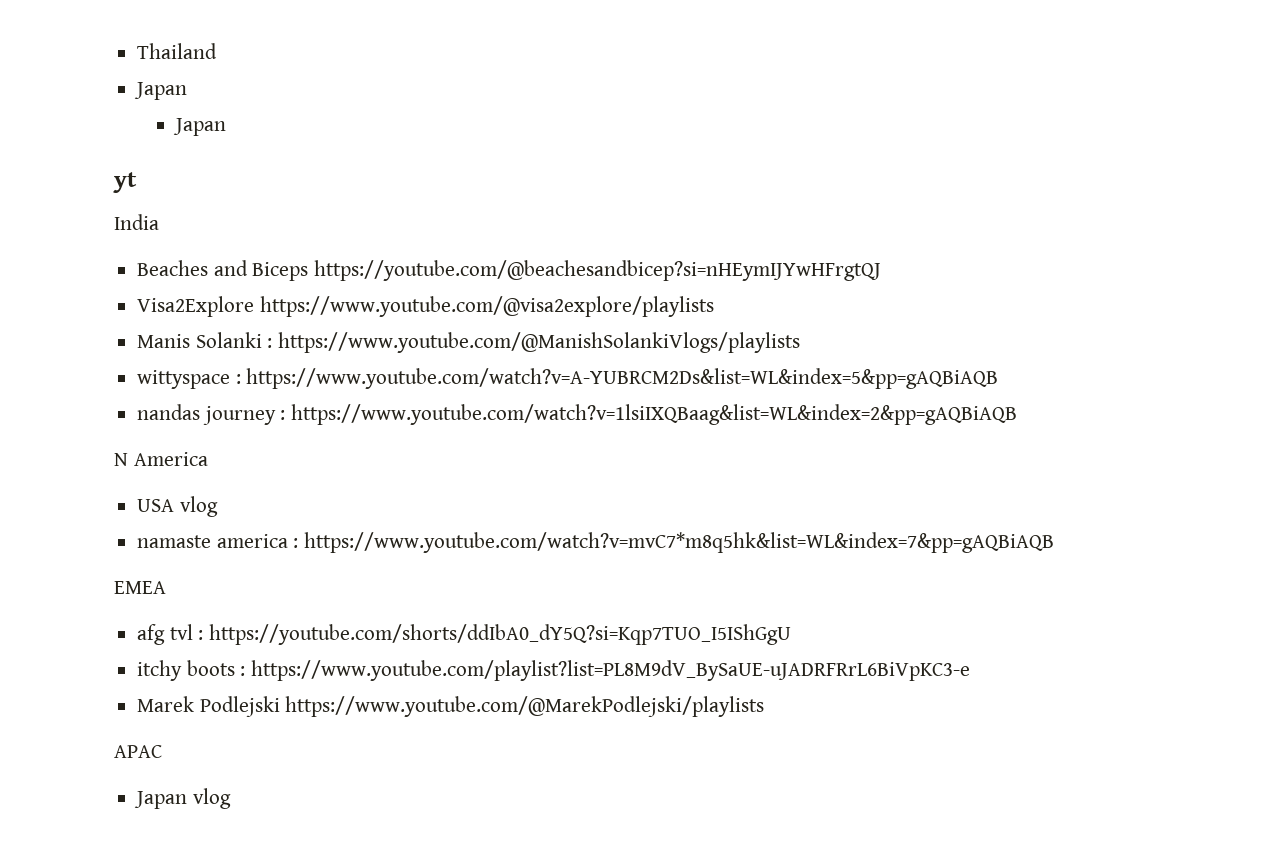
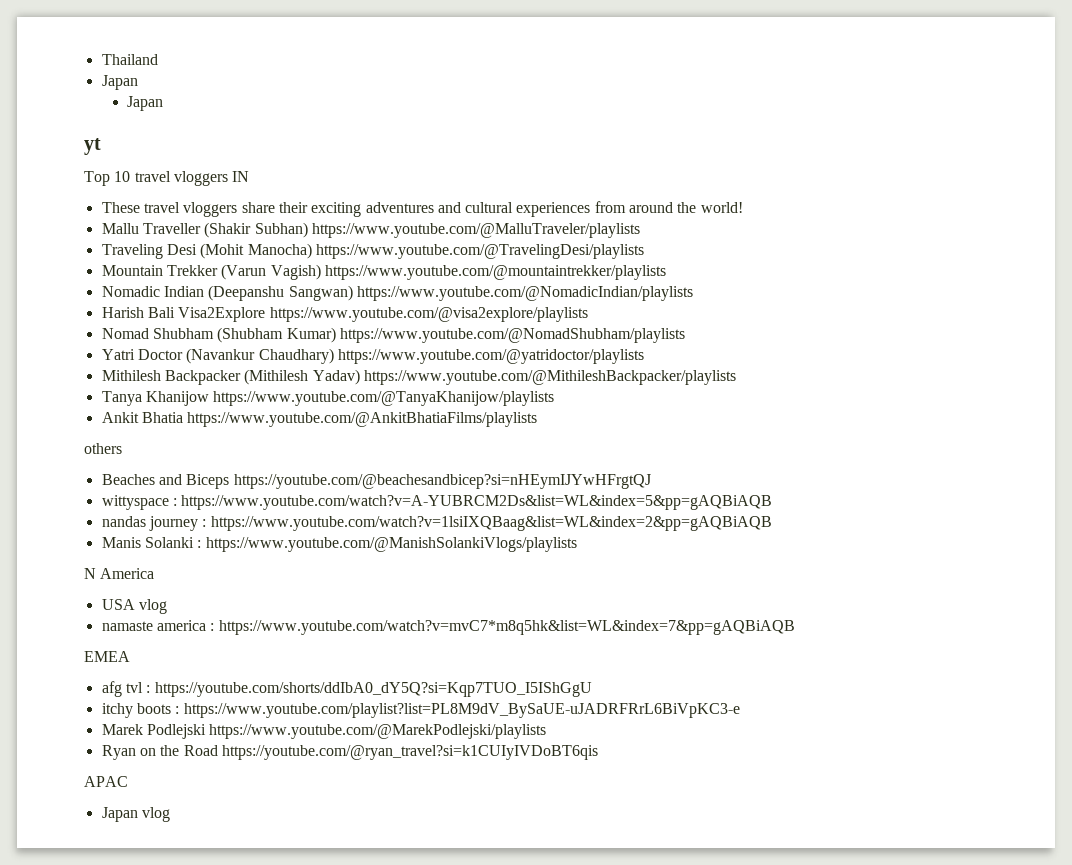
- India
+ Top 10 travel vloggers IN
+ These travel vloggers share their exciting adventures and cultural experiences from around the world!
+ Mallu Traveller (Shakir Subhan) https://www.youtube.com/@MalluTraveler/playlists
+ Traveling Desi (Mohit Manocha) https://www.youtube.com/@TravelingDesi/playlists
+ Mountain Trekker (Varun Vagish) https://www.youtube.com/@mountaintrekker/playlists
+ Nomadic Indian (Deepanshu Sangwan) https://www.youtube.com/@NomadicIndian/playlists
+ Harish Bali Visa2Explore https://www.youtube.com/@visa2explore/playlists
+ Nomad Shubham (Shubham Kumar) https://www.youtube.com/@NomadShubham/playlists
+ Yatri Doctor (Navankur Chaudhary) https://www.youtube.com/@yatridoctor/playlists
+ Mithilesh Backpacker (Mithilesh Yadav) https://www.youtube.com/@MithileshBackpacker/playlists
+ Tanya Khanijow https://www.youtube.com/@TanyaKhanijow/playlists
+ Ankit Bhatia https://www.youtube.com/@AnkitBhatiaFilms/playlists
+ others
  Beaches and Biceps https://youtube.com/@beachesandbicep?si=nHEymIJYwHFrgtQJ
- Visa2Explore https://www.youtube.com/@visa2explore/playlists
- Manis Solanki : https://www.youtube.com/@ManishSolankiVlogs/playlists
+ Manis Solanki : https://www.youtube.com/@ManishSolankiVlogs/playlists
+ Ryan on the Road https://youtube.com/@ryan_travel?si=k1CUIyIVDoBT6qis

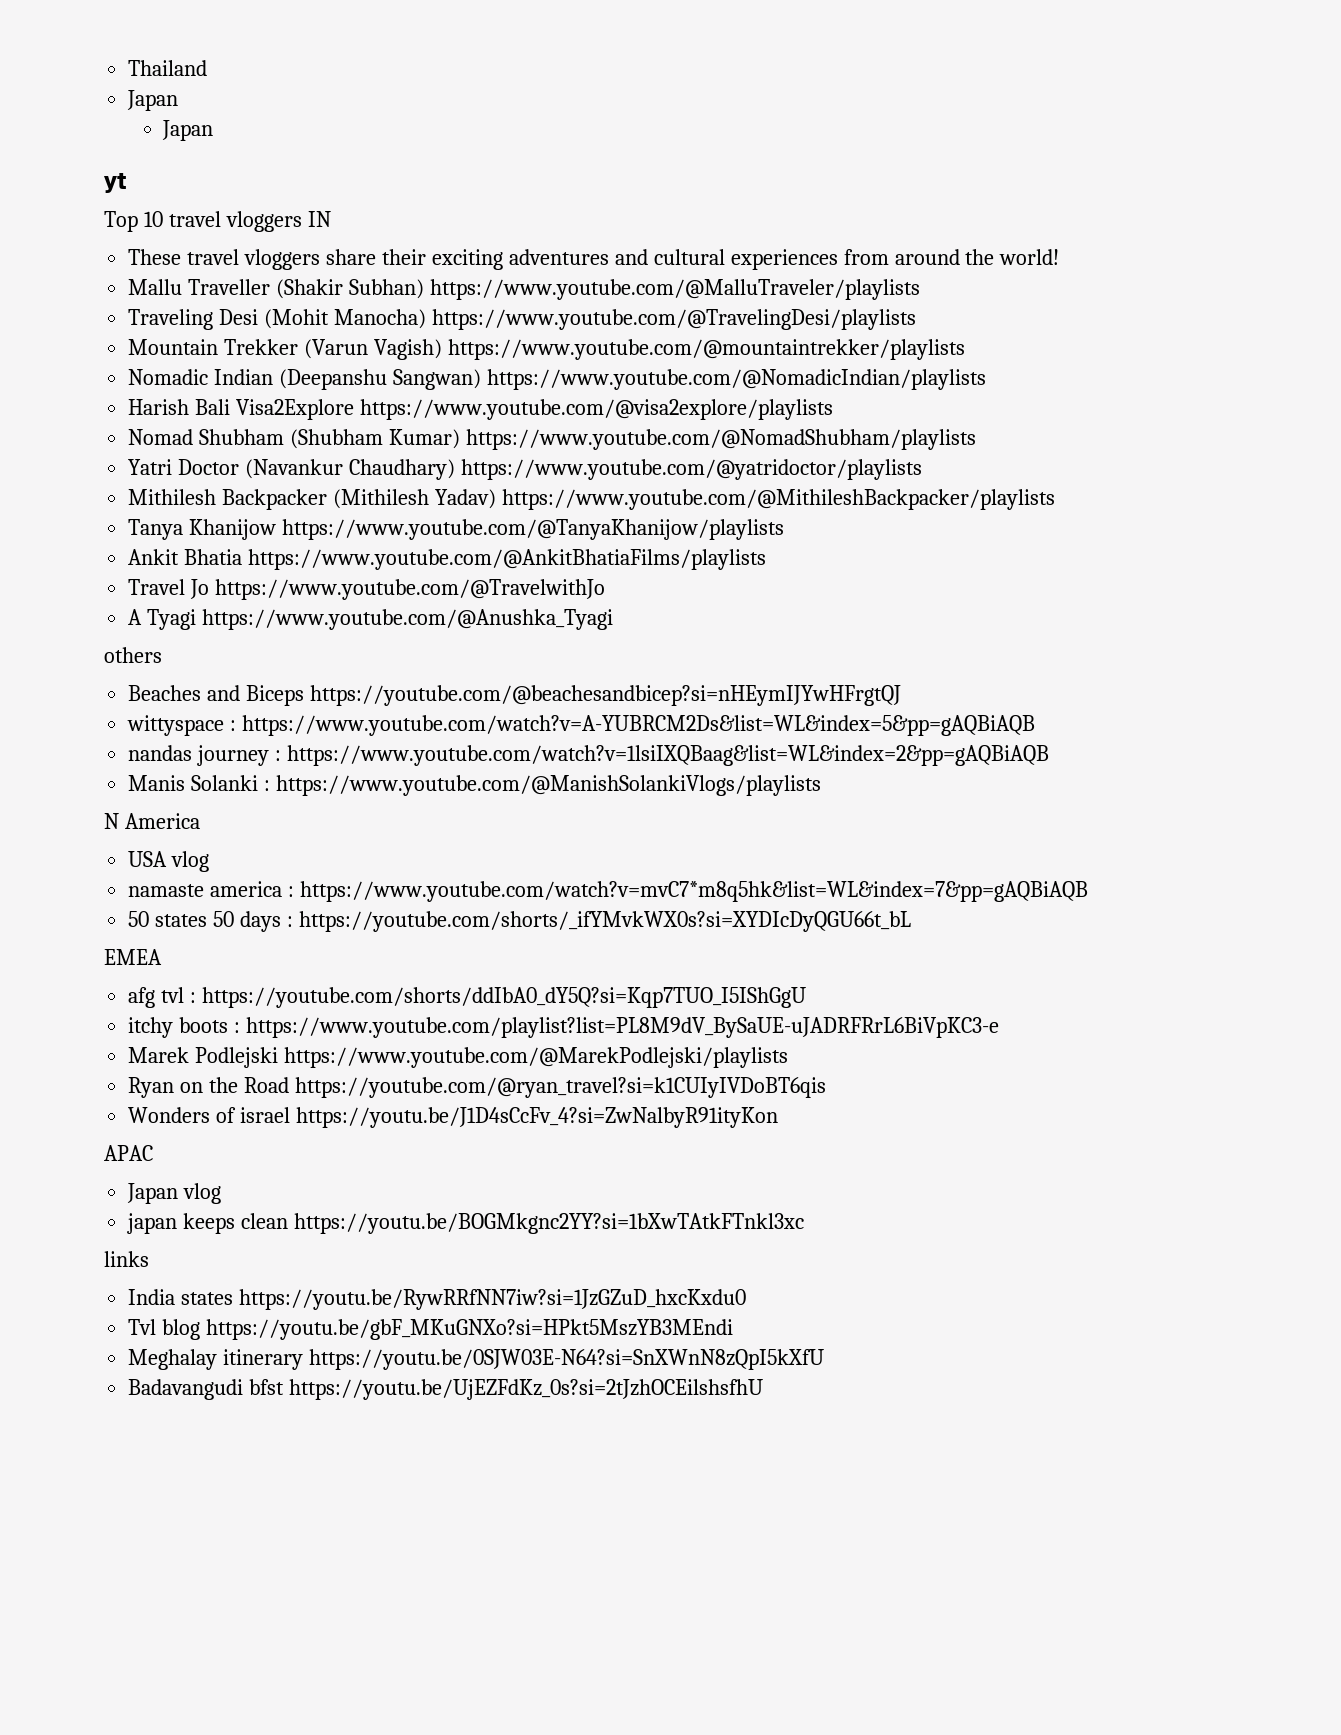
+ Travel Jo https://www.youtube.com/@TravelwithJo
+ A Tyagi https://www.youtube.com/@Anushka_Tyagi
+ 50 states 50 days : https://youtube.com/shorts/_ifYMvkWX0s?si=XYDIcDyQGU66t_bL
+ Wonders of israel https://youtu.be/J1D4sCcFv_4?si=ZwNalbyR91ityKon
+ japan keeps clean https://youtu.be/BOGMkgnc2YY?si=1bXwTAtkFTnkl3xc
+ links
+ India states https://youtu.be/RywRRfNN7iw?si=1JzGZuD_hxcKxdu0
+ Tvl blog https://youtu.be/gbF_MKuGNXo?si=HPkt5MszYB3MEndi
+ Meghalay itinerary https://youtu.be/0SJW03E-N64?si=SnXWnN8zQpI5kXfU
+ Badavangudi bfst https://youtu.be/UjEZFdKz_0s?si=2tJzhOCEilshsfhU

